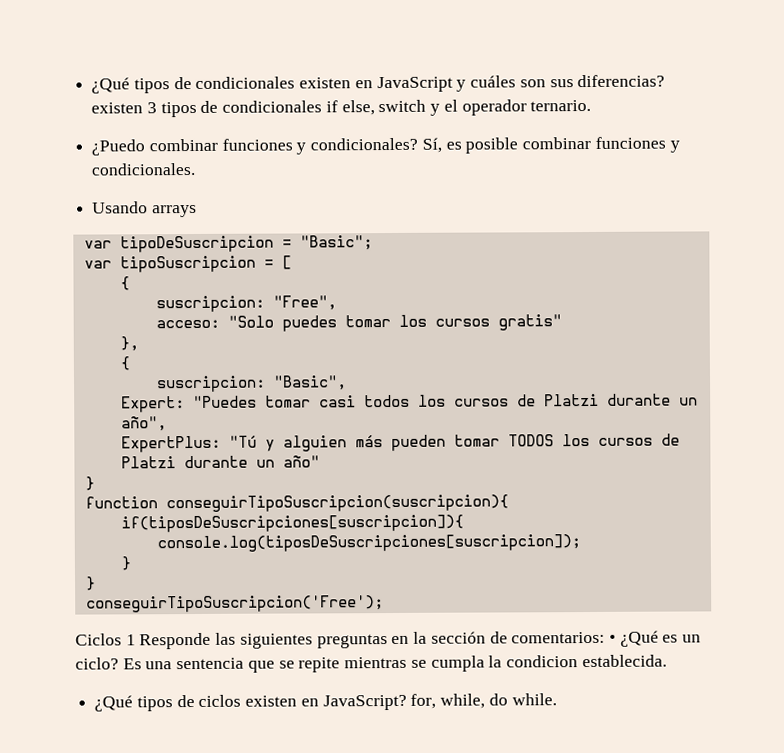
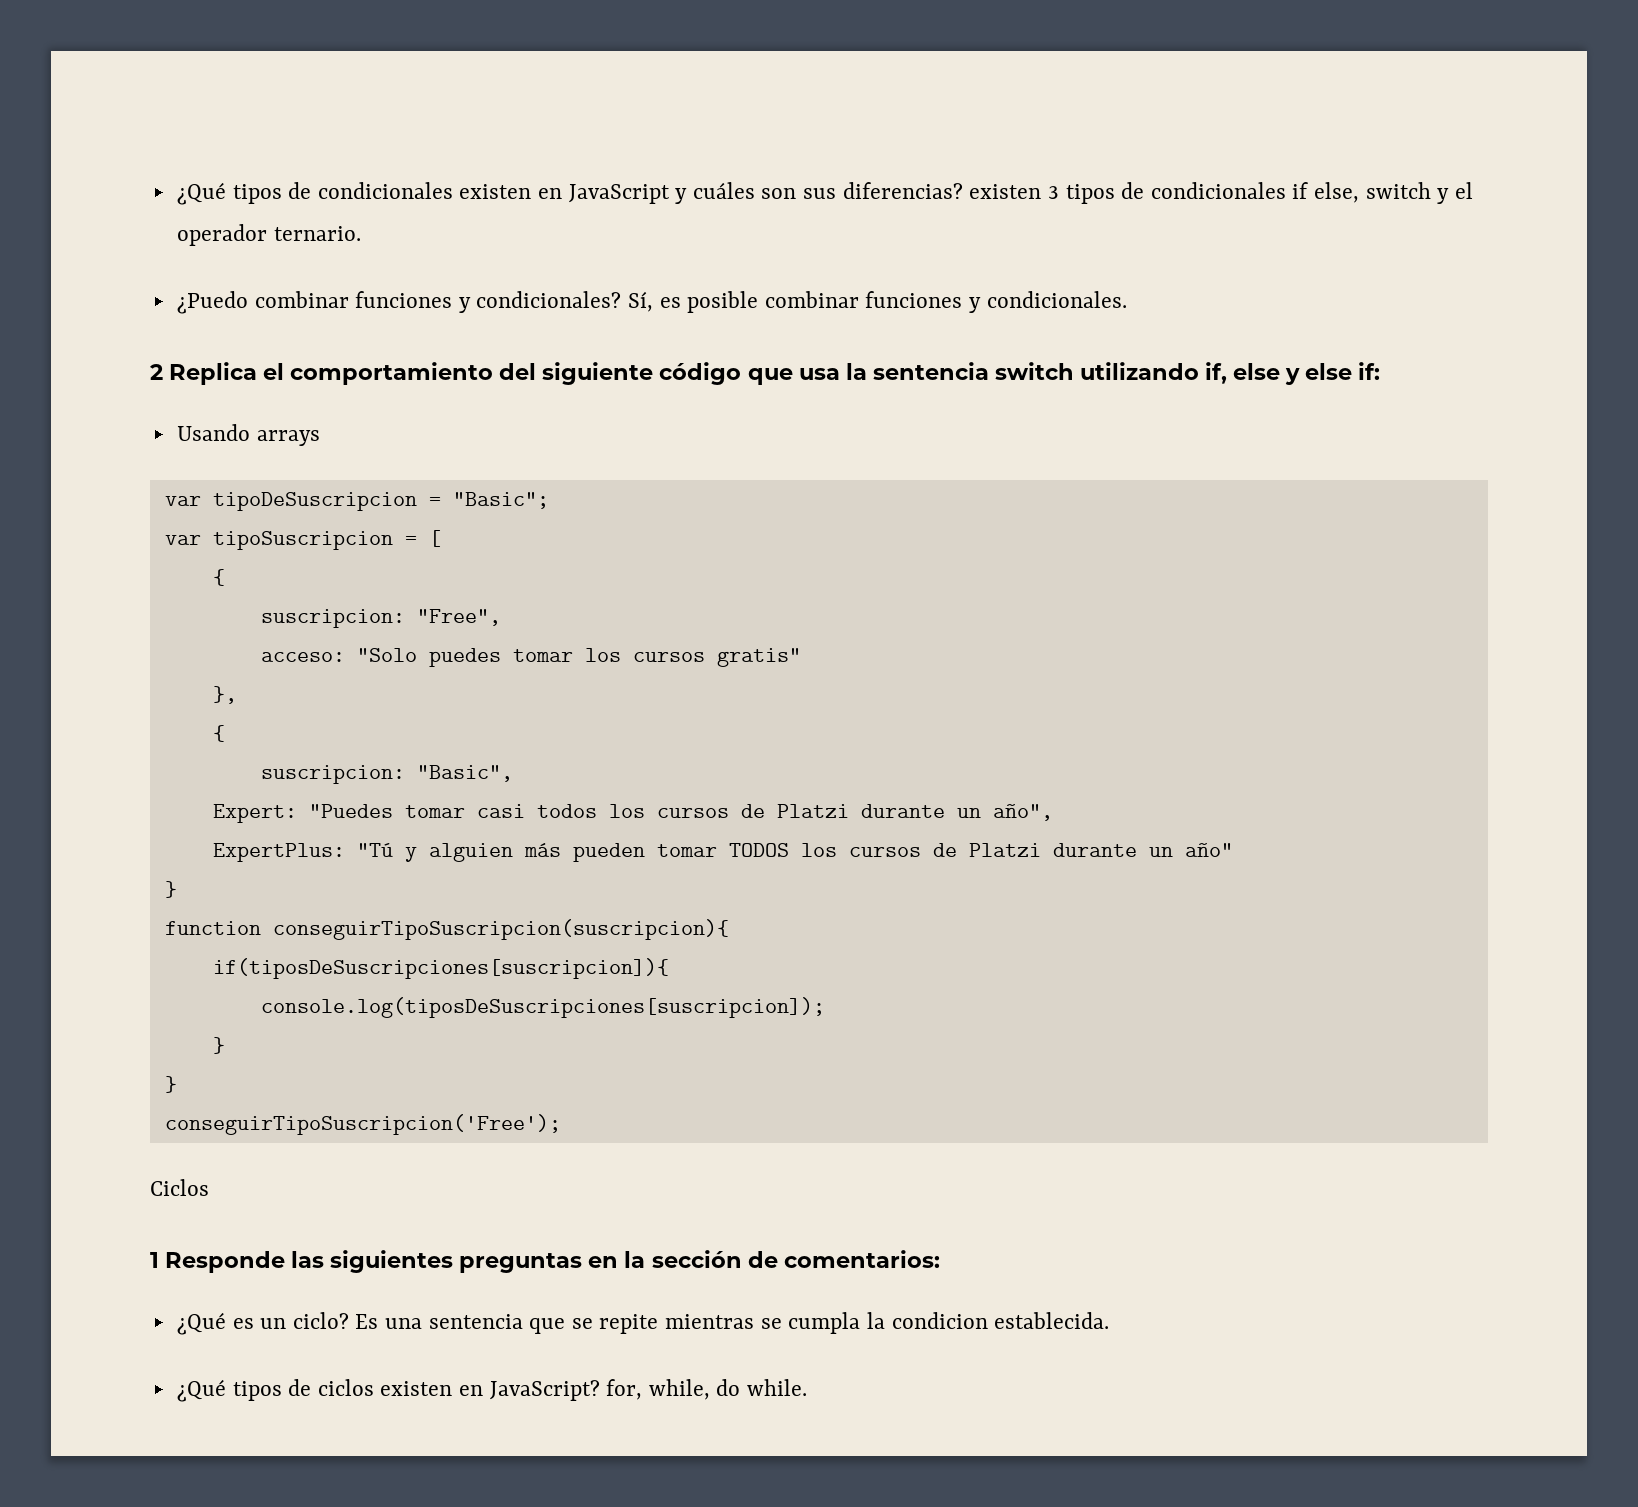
+ 2 Replica el comportamiento del siguiente código que usa la sentencia switch utilizando if, else y else if:
- Ciclos 1 Responde las siguientes preguntas en la sección de comentarios: • ¿Qué es un ciclo?
+ Ciclos
+ 1 Responde las siguientes preguntas en la sección de comentarios:
+ ¿Qué es un ciclo?

